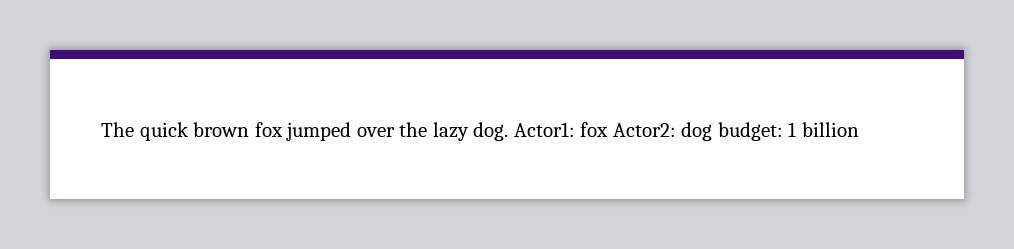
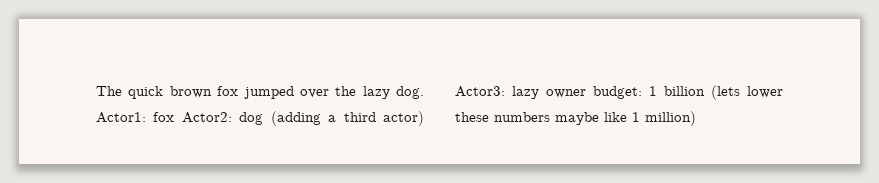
- Actor1: fox Actor2: dog budget: 1 billion
+ Actor1: fox Actor2: dog (adding a third actor) Actor3: lazy owner budget: 1 billion (lets lower these numbers maybe like 1 million)

